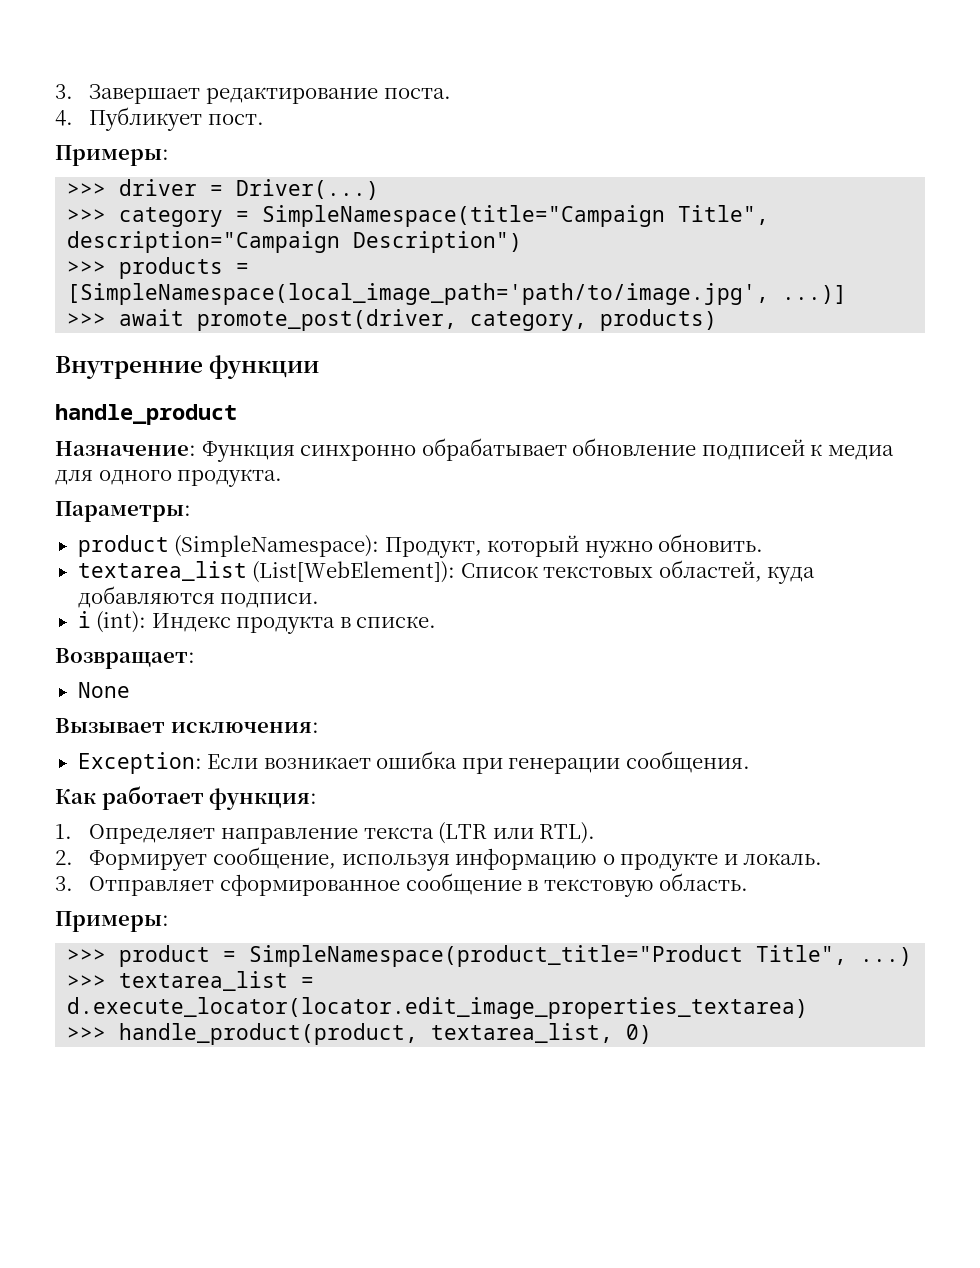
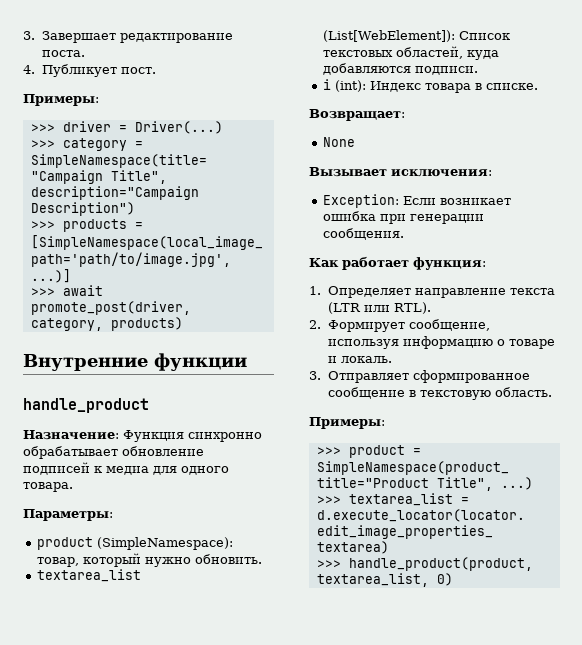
- Назначение: Функция синхронно обрабатывает обновление подписей к медиа для одного продукта.
+ Назначение: Функция синхронно обрабатывает обновление подписей к медиа для одного товара.
- product (SimpleNamespace): Продукт, который нужно обновить.
+ product (SimpleNamespace): товар, который нужно обновить.
- i (int): Индекс продукта в списке.
+ i (int): Индекс товара в списке.
- 2. Формирует сообщение, используя информацию о продукте и локаль.
+ 2. Формирует сообщение, используя информацию о товаре и локаль.

